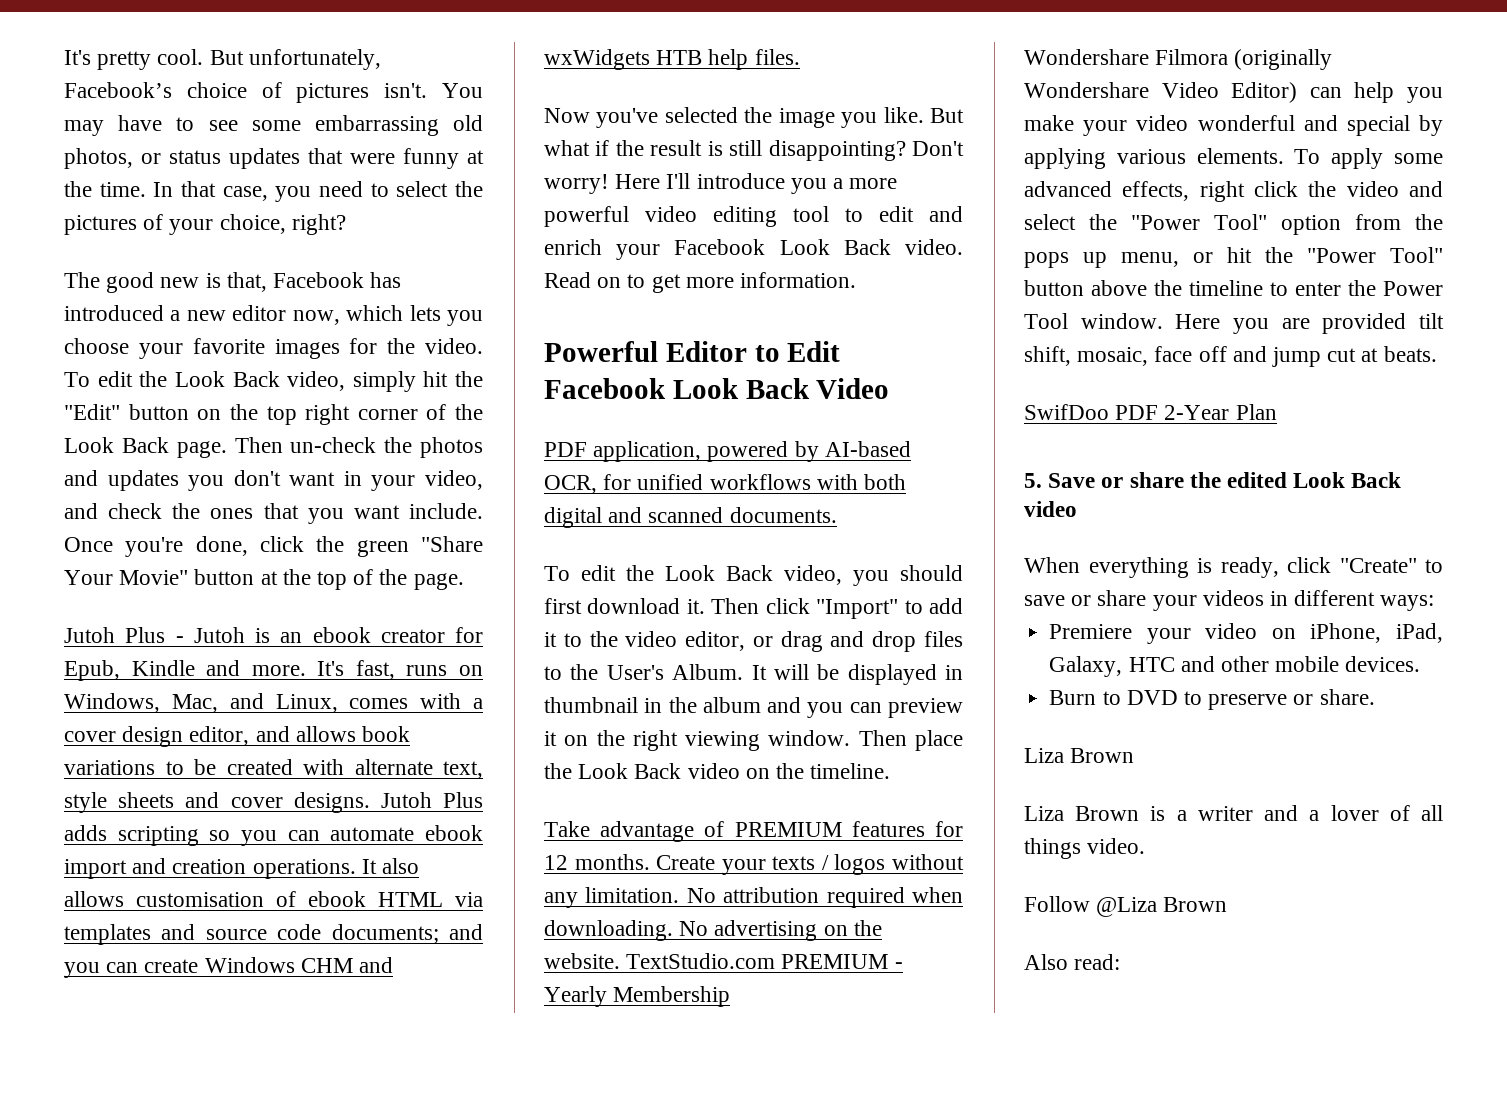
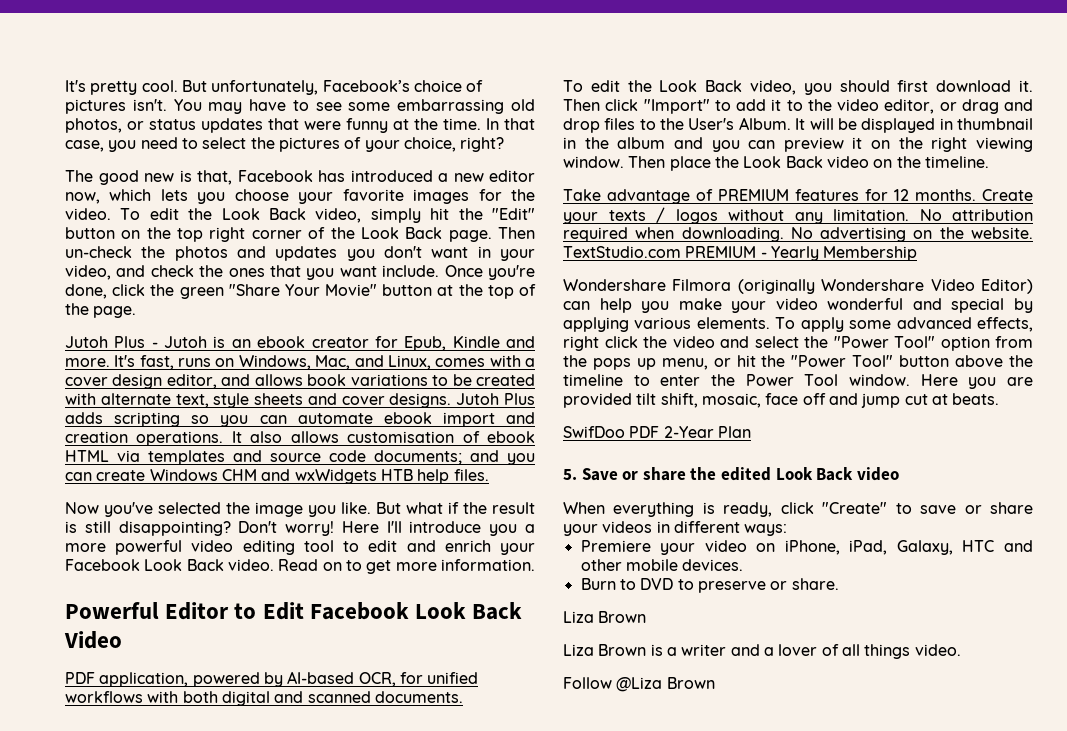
- Also read:

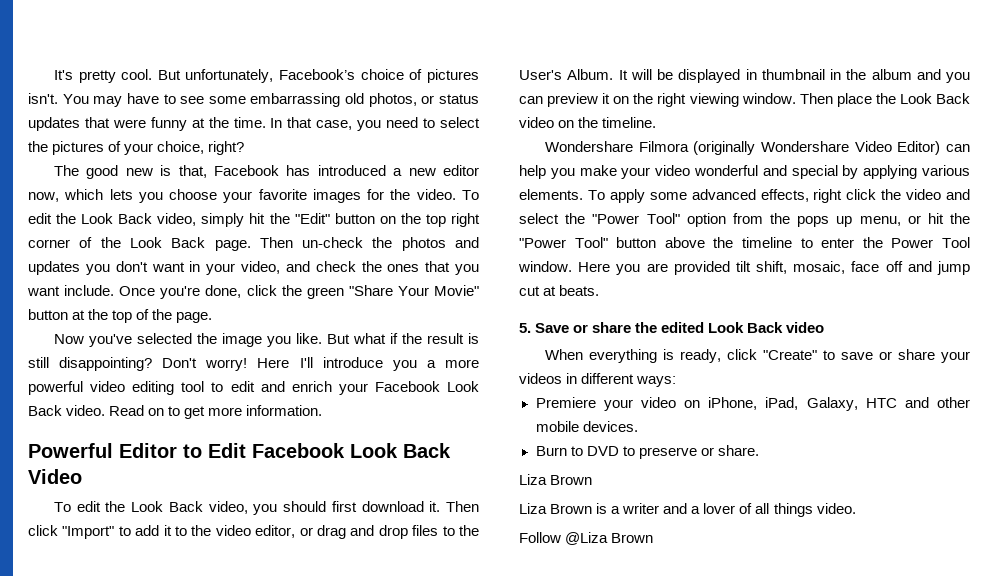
- Jutoh Plus - Jutoh is an ebook creator for Epub, Kindle and more. It's fast, runs on Windows, Mac, and Linux, comes with a cover design editor, and allows book variations to be created with alternate text, style sheets and cover designs. Jutoh Plus adds scripting so you can automate ebook import and creation operations. It also allows customisation of ebook HTML via templates and source code documents; and you can create Windows CHM and wxWidgets HTB help files.
- PDF application, powered by AI-based OCR, for unified workflows with both digital and scanned documents.
- Take advantage of PREMIUM features for 12 months. Create your texts / logos without any limitation. No attribution required when downloading. No advertising on the website. TextStudio.com PREMIUM - Yearly Membership
- SwifDoo PDF 2-Year Plan

